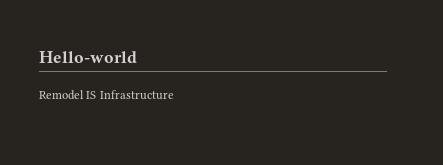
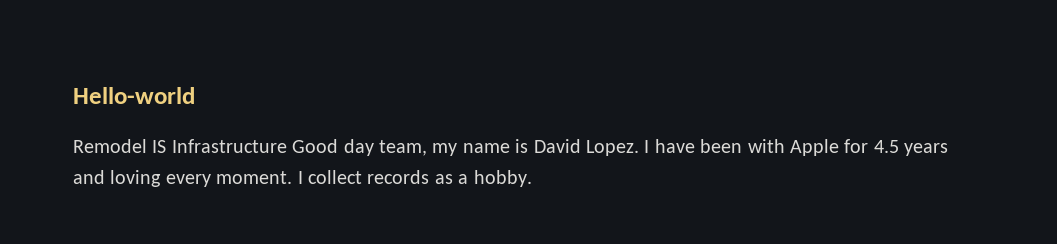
- Remodel IS Infrastructure
+ Remodel IS Infrastructure Good day team, my name is David Lopez. I have been with Apple for 4.5 years and loving every moment. I collect records as a hobby.

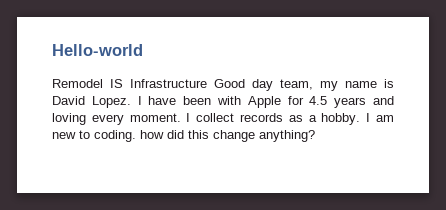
+ I am new to coding. how did this change anything?

